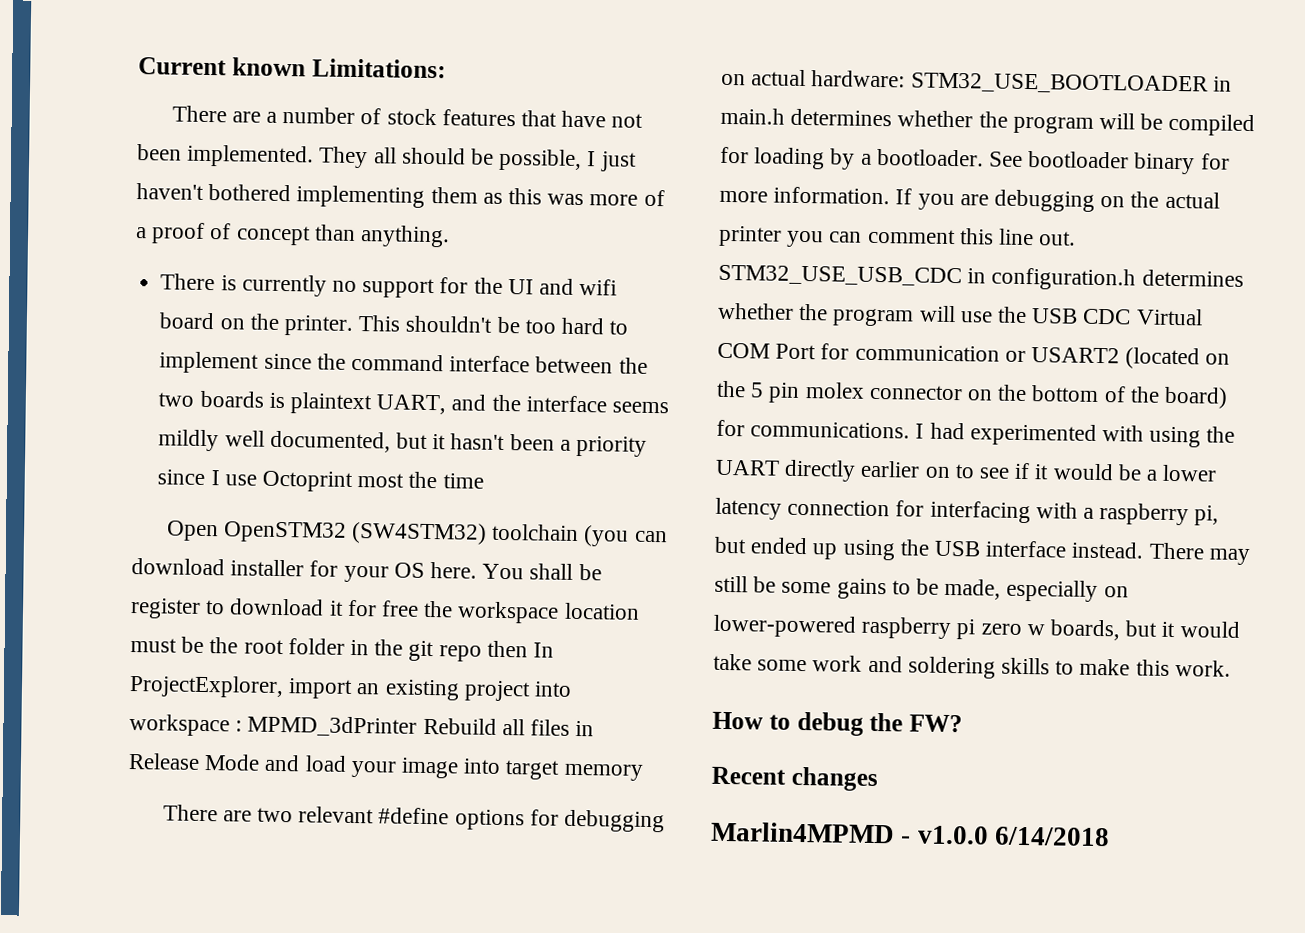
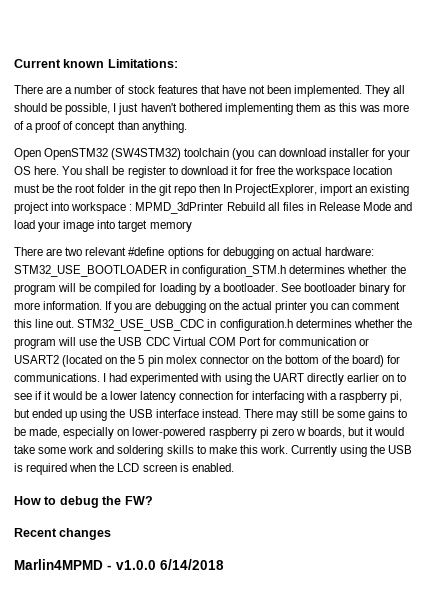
- There is currently no support for the UI and wifi board on the printer. This shouldn't be too hard to implement since the command interface between the two boards is plaintext UART, and the interface seems mildly well documented, but it hasn't been a priority since I use Octoprint most the time
- There are two relevant #define options for debugging on actual hardware: STM32_USE_BOOTLOADER in main.h determines whether the program will be compiled for loading by a bootloader.
+ There are two relevant #define options for debugging on actual hardware: STM32_USE_BOOTLOADER in configuration_STM.h determines whether the program will be compiled for loading by a bootloader.
+ Currently using the USB is required when the LCD screen is enabled.

